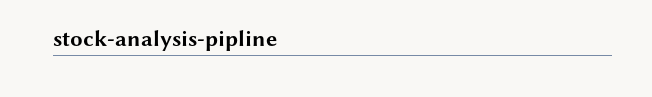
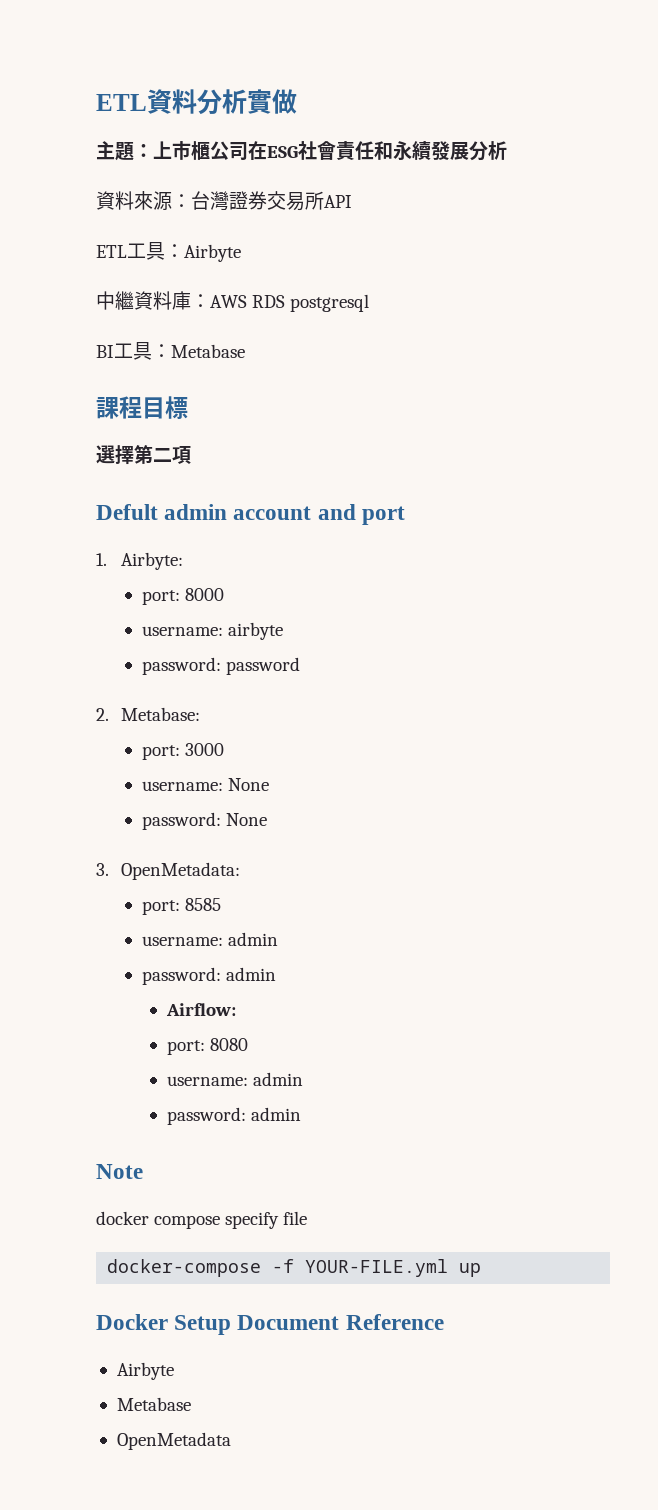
- stock-analysis-pipline
+ ETL資料分析實做
+ 主題：上市櫃公司在ESG社會責任和永續發展分析
+ 資料來源：台灣證券交易所API
+ ETL工具：Airbyte
+ 中繼資料庫：AWS RDS postgresql
+ BI工具：Metabase
+ 課程目標
+ 選擇第二項
+ Defult admin account and port
+ 1. Airbyte:
+ port: 8000
+ username: airbyte
+ password: password
+ 2. Metabase:
+ port: 3000
+ username: None
+ password: None
+ 3. OpenMetadata:
+ port: 8585
+ username: admin
+ password: admin
+ Airflow:
+ port: 8080
+ username: admin
+ password: admin
+ Note
+ docker compose specify file
+ docker-compose -f YOUR-FILE.yml up
+ Docker Setup Document Reference
+ Airbyte
+ Metabase
+ OpenMetadata

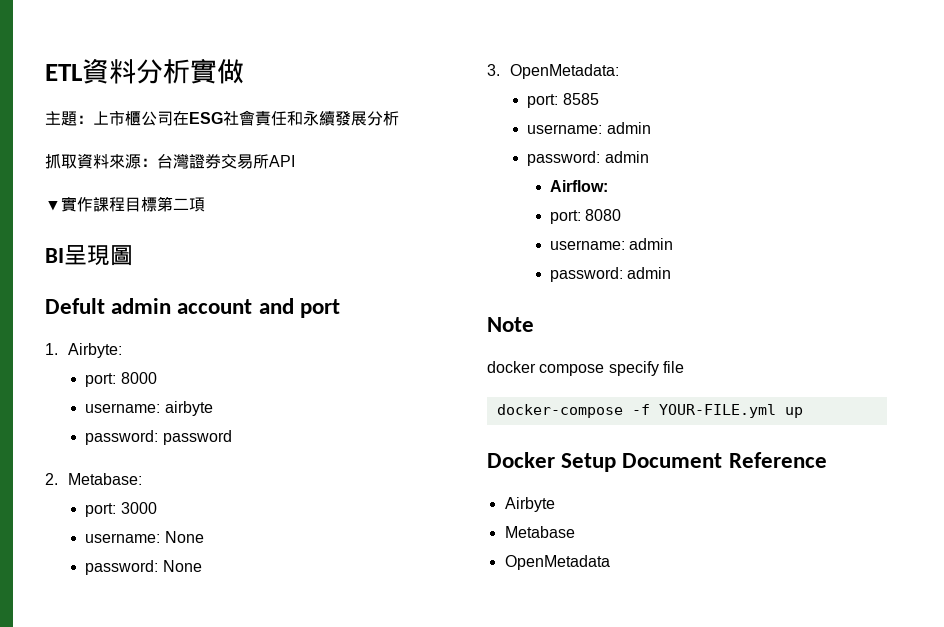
- 資料來源：台灣證券交易所API
+ 抓取資料來源：台灣證券交易所API
- ETL工具：Airbyte
- 中繼資料庫：AWS RDS postgresql
- BI工具：Metabase
- 課程目標
- 選擇第二項
+ ▼實作課程目標第二項
+ BI呈現圖

